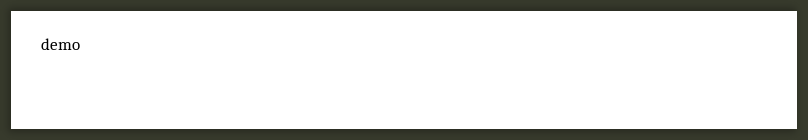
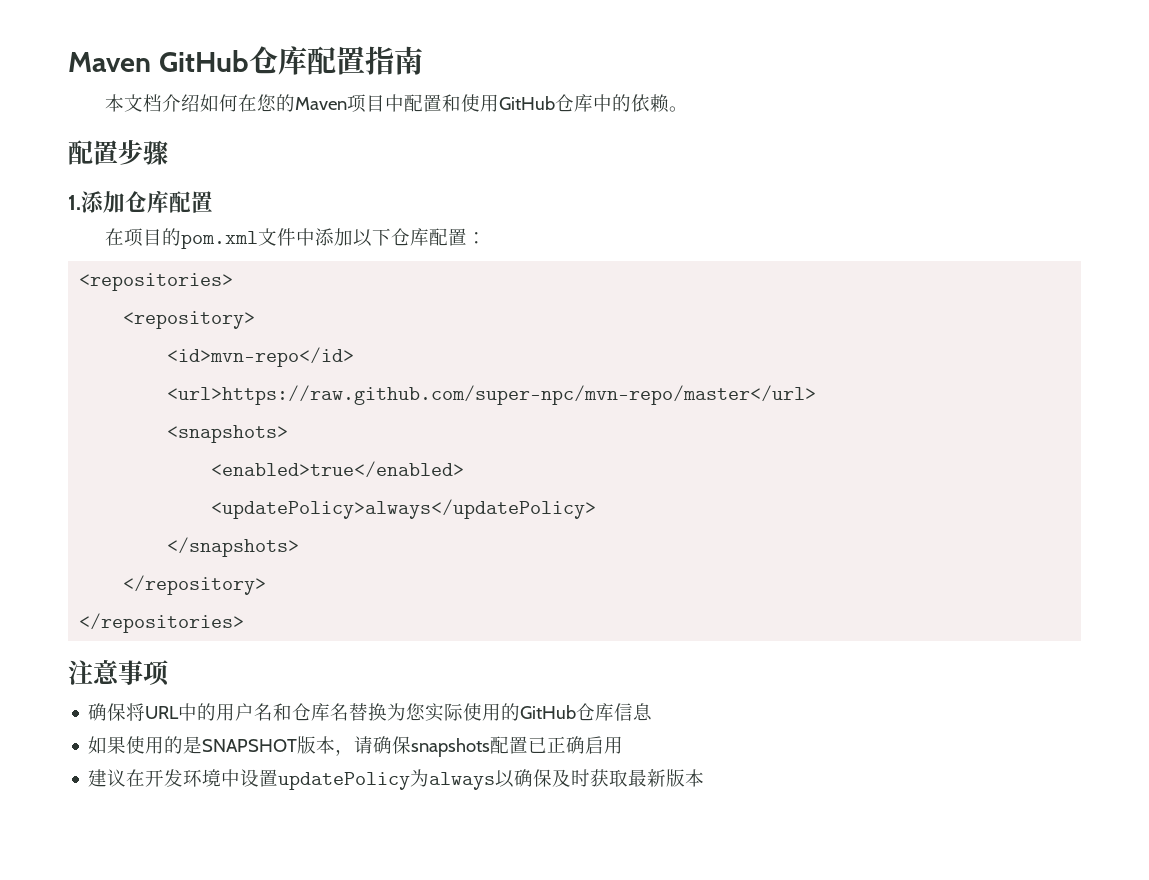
- demo
+ Maven GitHub仓库配置指南
+ 本文档介绍如何在您的Maven项目中配置和使用GitHub仓库中的依赖。
+ 配置步骤
+ 1.添加仓库配置
+ 在项目的pom.xml文件中添加以下仓库配置：
+ <repositories>
+ <repository>
+ <id>mvn-repo</id>
+ <url>https://raw.github.com/super-npc/mvn-repo/master</url>
+ <snapshots>
+ <enabled>true</enabled>
+ <updatePolicy>always</updatePolicy>
+ </snapshots>
+ </repository>
+ </repositories>
+ 注意事项
+ 确保将URL中的用户名和仓库名替换为您实际使用的GitHub仓库信息
+ 如果使用的是SNAPSHOT版本，请确保snapshots配置已正确启用
+ 建议在开发环境中设置updatePolicy为always以确保及时获取最新版本

